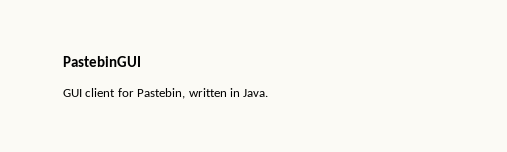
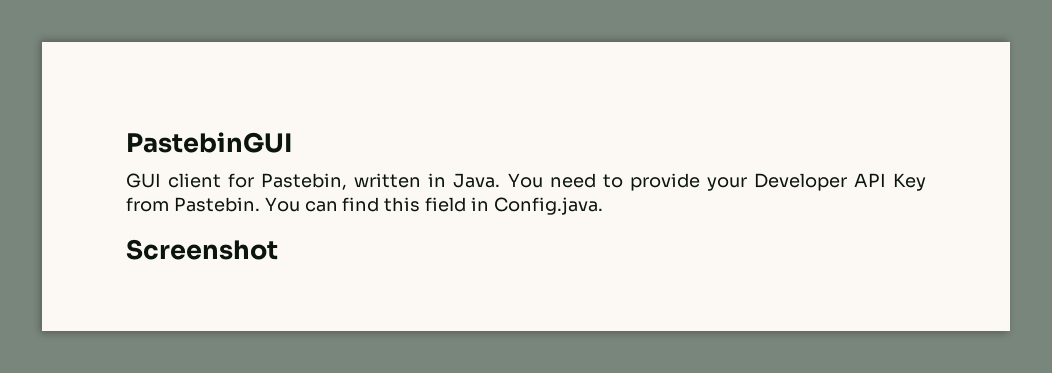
+ You need to provide your Developer API Key from Pastebin. You can find this field in Config.java.
+ Screenshot

